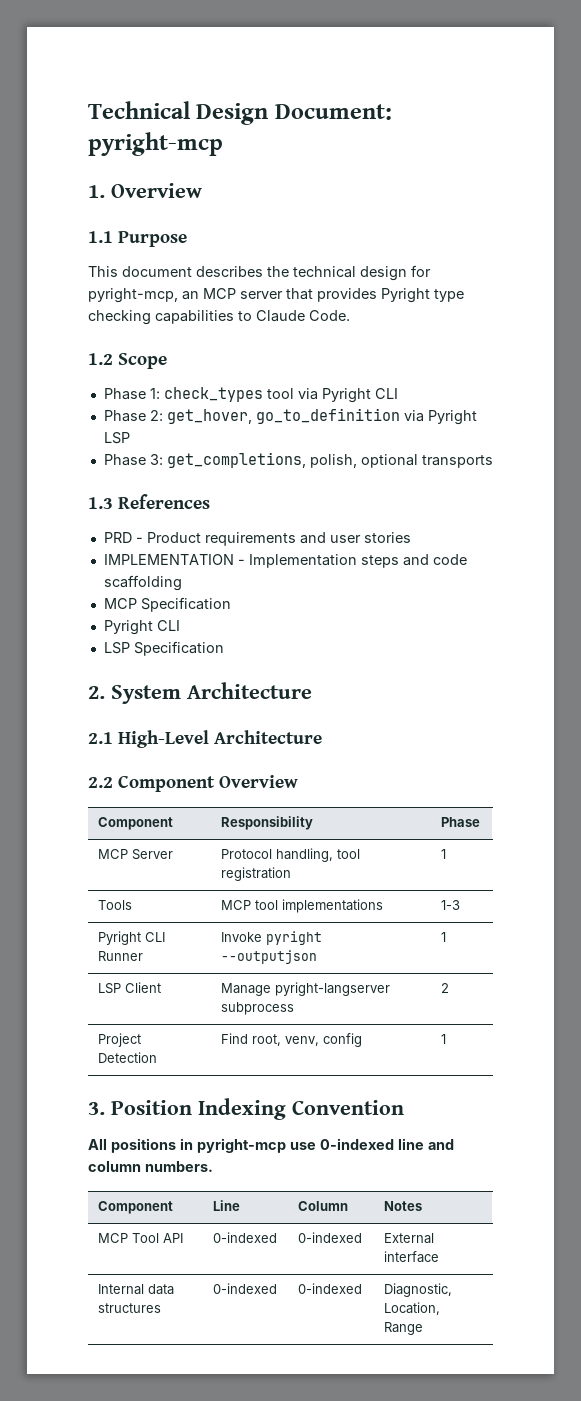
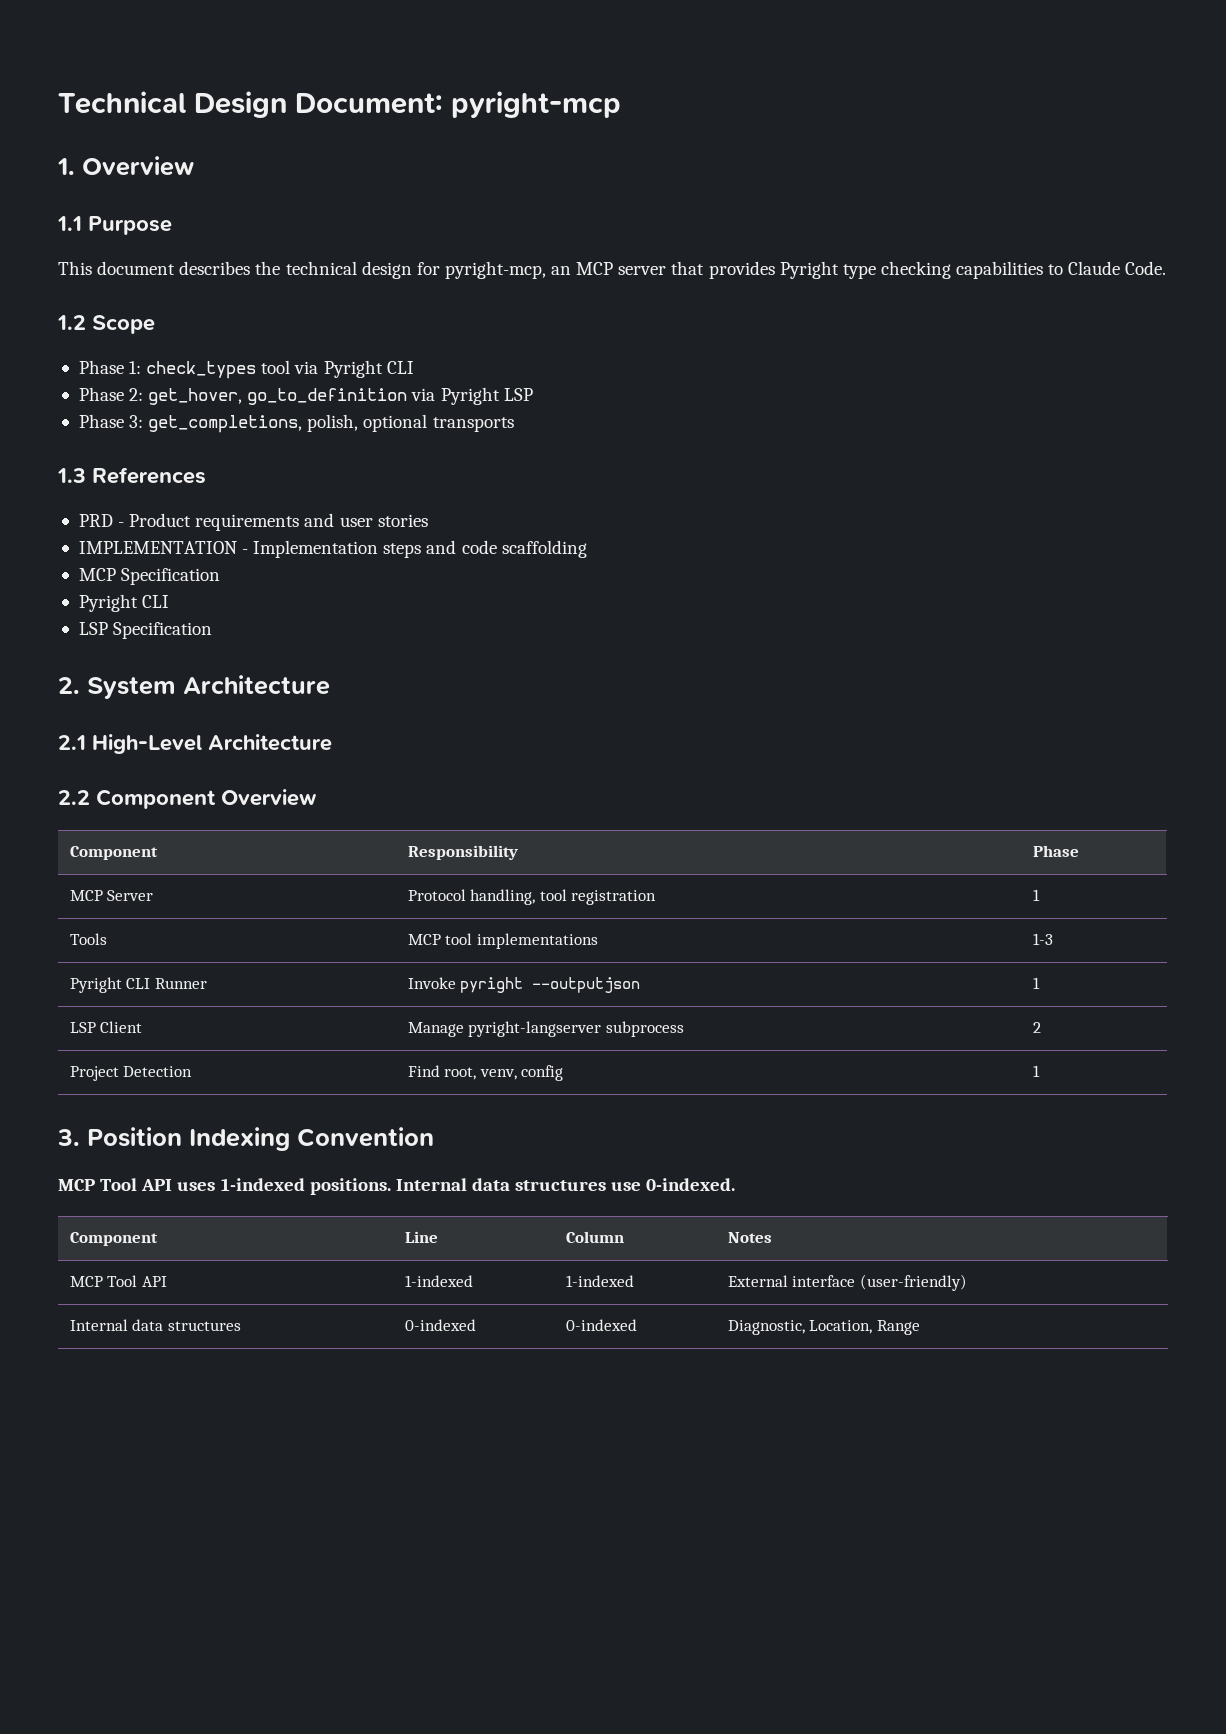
- All positions in pyright-mcp use 0-indexed line and column numbers.
+ MCP Tool API uses 1-indexed positions. Internal data structures use 0-indexed.
- MCP Tool API | 0-indexed | 0-indexed | External interface
+ MCP Tool API | 1-indexed | 1-indexed | External interface (user-friendly)

